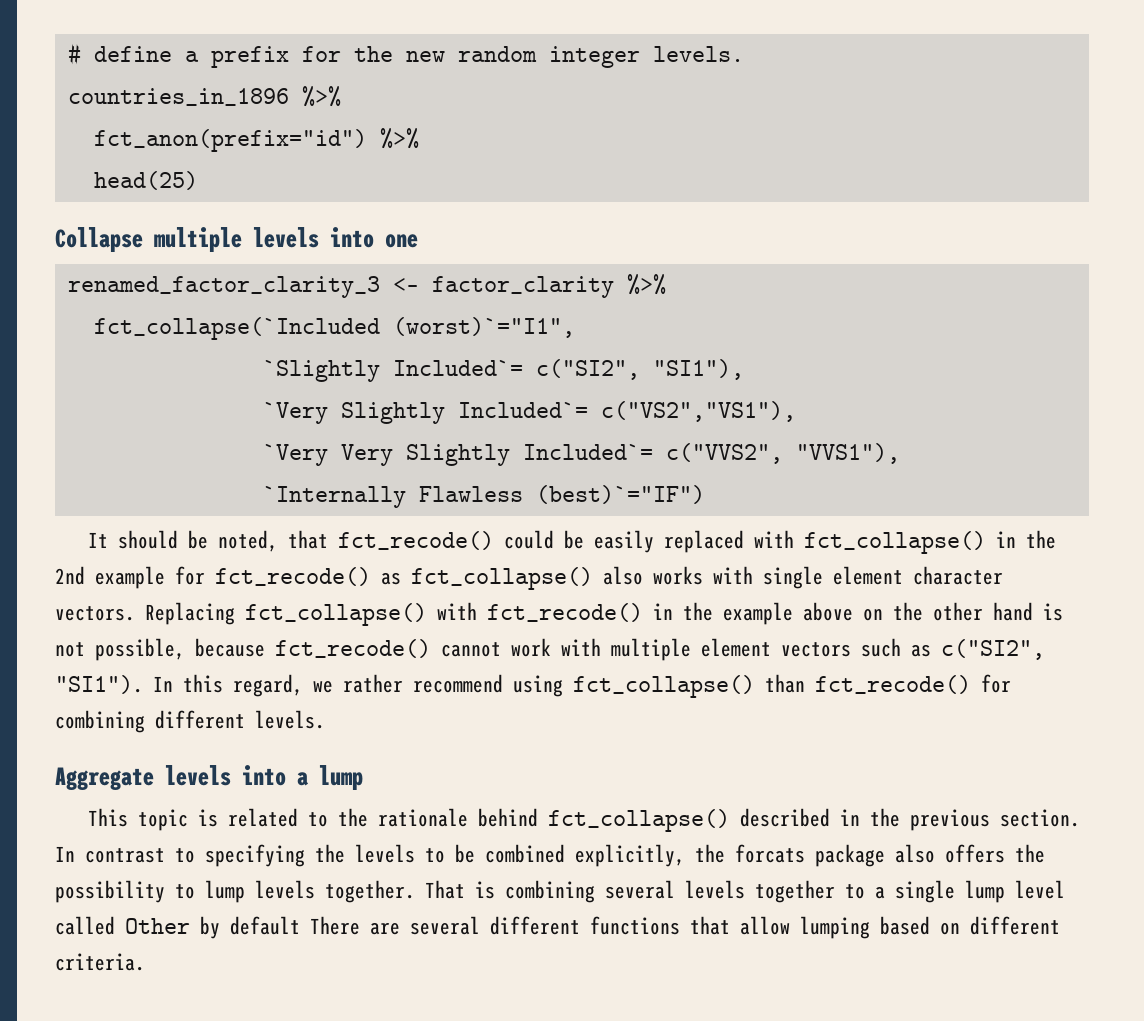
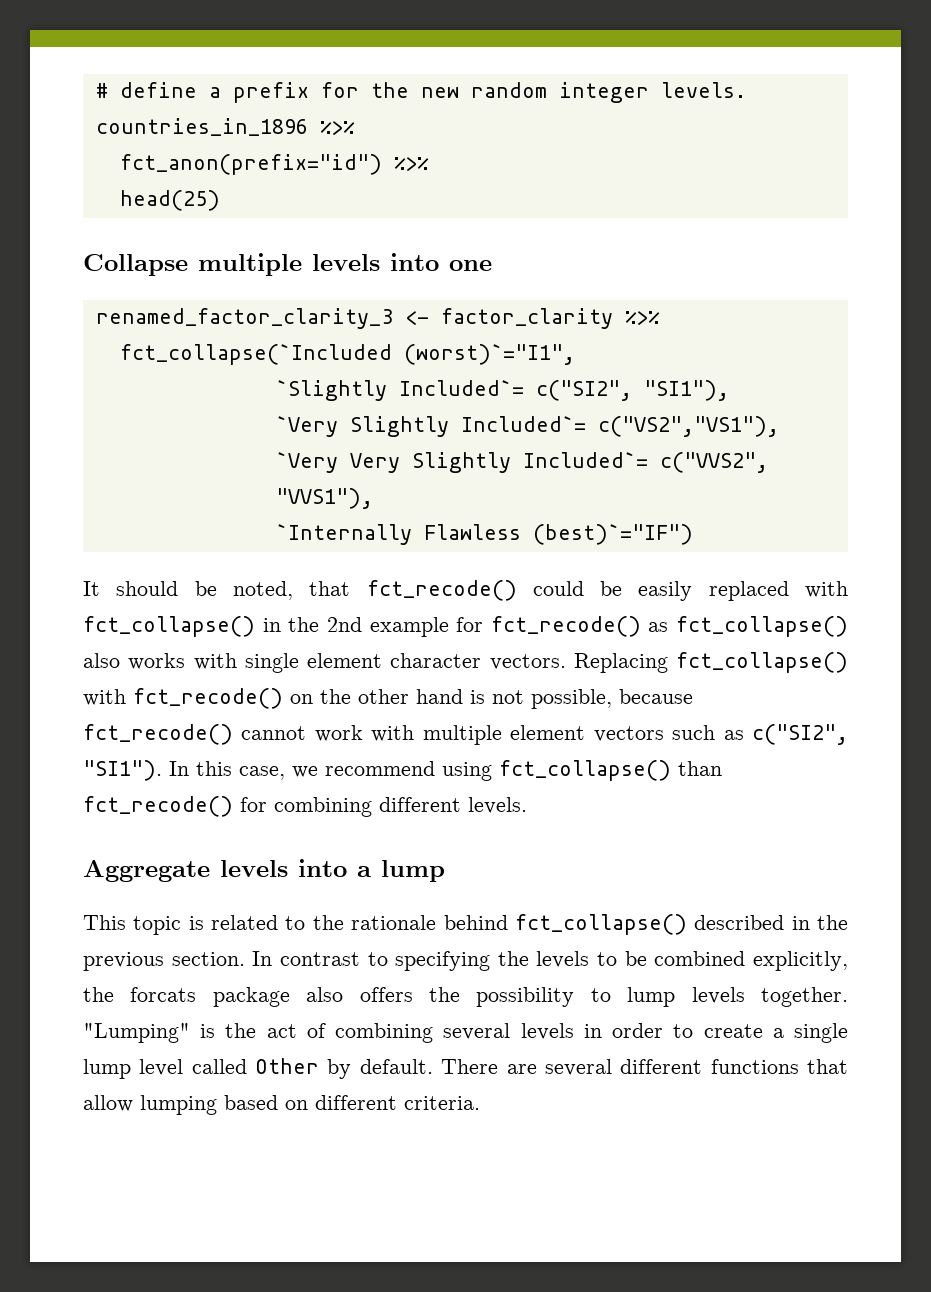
- Replacing fct_collapse() with fct_recode() in the example above on the other hand is not possible, because fct_recode() cannot work with multiple element vectors such as c("SI2", "SI1").
+ Replacing fct_collapse() with fct_recode() on the other hand is not possible, because fct_recode() cannot work with multiple element vectors such as c("SI2", "SI1").
- In this regard, we rather recommend using fct_collapse() than fct_recode() for combining different levels.
+ In this case, we recommend using fct_collapse() than fct_recode() for combining different levels.
- That is combining several levels together to a single lump level called Other by default There are several different functions that allow lumping based on different criteria.
+ "Lumping" is the act of combining several levels in order to create a single lump level called Other by default. There are several different functions that allow lumping based on different criteria.

